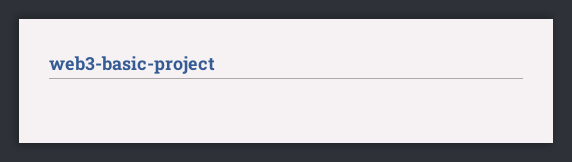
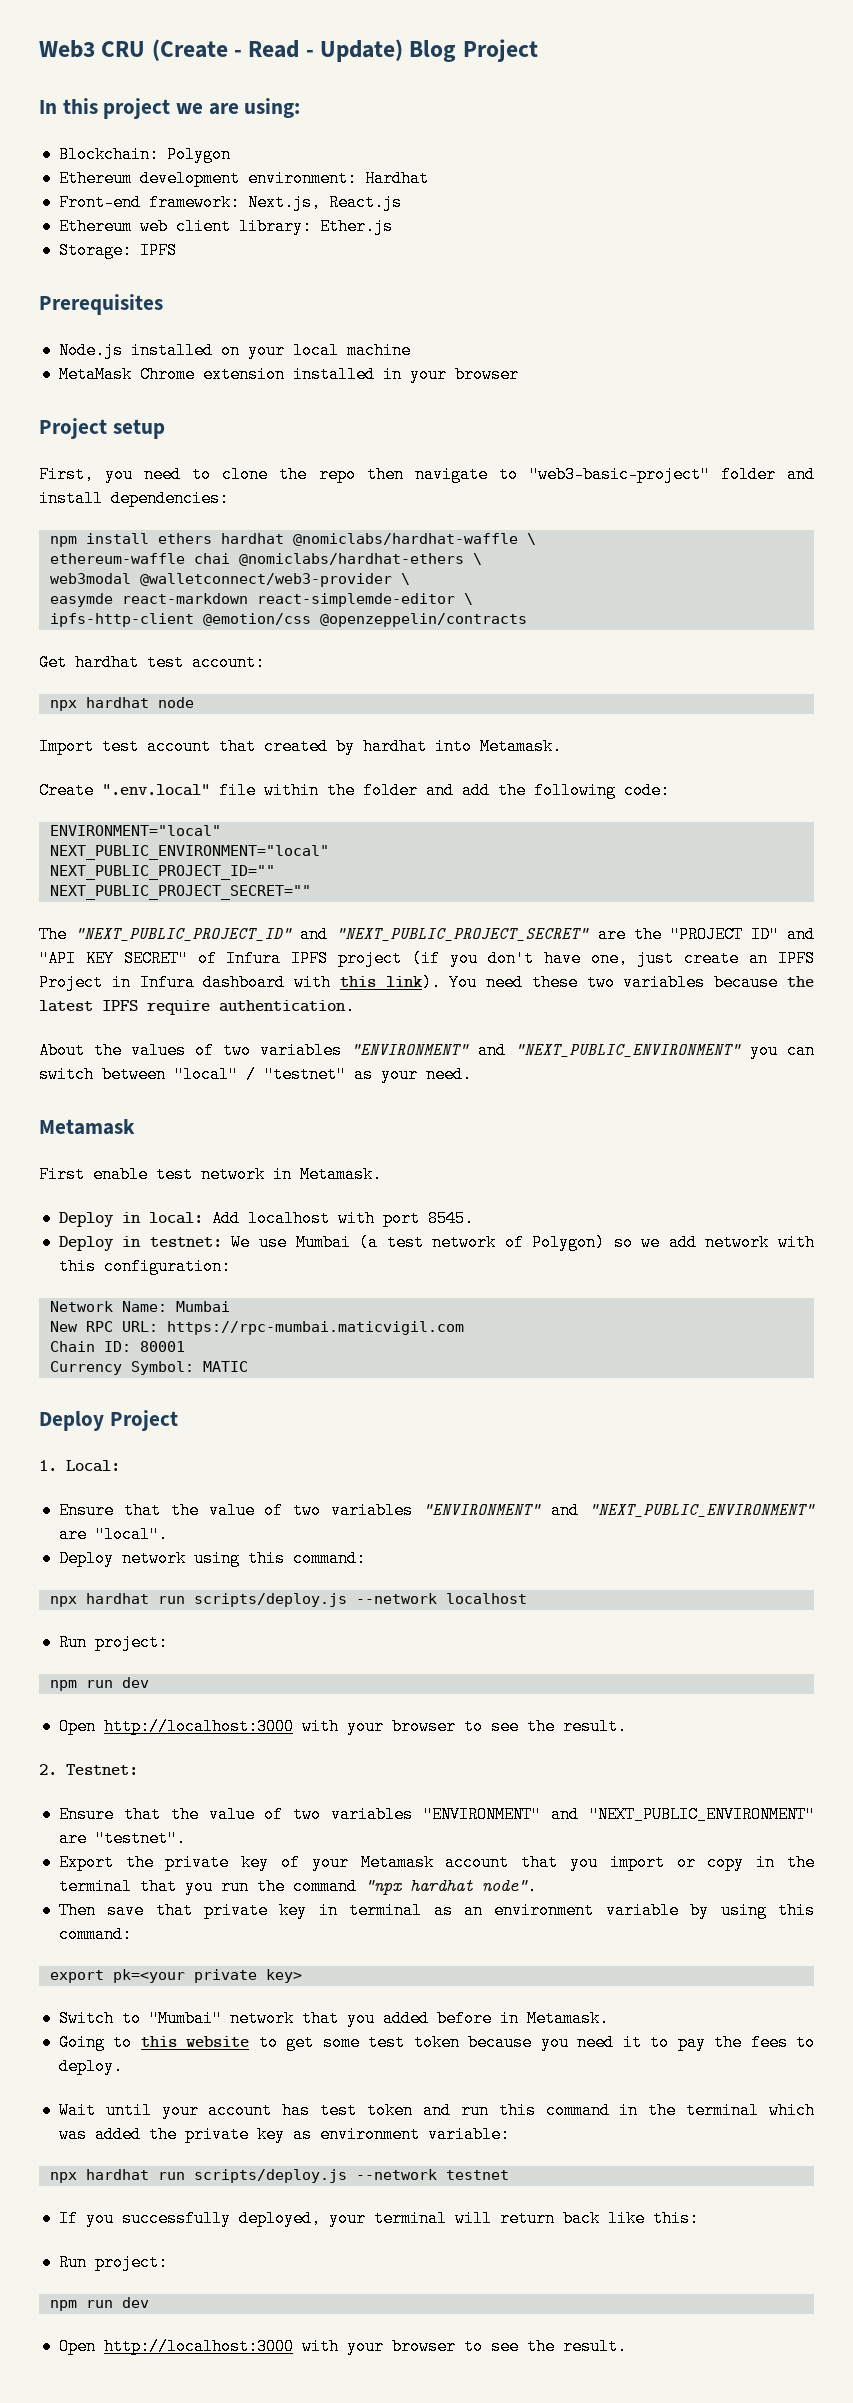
- web3-basic-project
+ Web3 CRU (Create - Read - Update) Blog Project
+ In this project we are using:
+ Blockchain: Polygon
+ Ethereum development environment: Hardhat
+ Front-end framework: Next.js, React.js
+ Ethereum web client library: Ether.js
+ Storage: IPFS
+ Prerequisites
+ Node.js installed on your local machine
+ MetaMask Chrome extension installed in your browser
+ Project setup
+ First, you need to clone the repo then navigate to "web3-basic-project" folder and install dependencies:
+ npm install ethers hardhat @nomiclabs/hardhat-waffle \
+ ethereum-waffle chai @nomiclabs/hardhat-ethers \
+ web3modal @walletconnect/web3-provider \
+ easymde react-markdown react-simplemde-editor \
+ ipfs-http-client @emotion/css @openzeppelin/contracts
+ Get hardhat test account:
+ npx hardhat node
+ Import test account that created by hardhat into Metamask.
+ Create ".env.local" file within the folder and add the following code:
+ ENVIRONMENT="local"
+ NEXT_PUBLIC_ENVIRONMENT="local"
+ NEXT_PUBLIC_PROJECT_ID=""
+ NEXT_PUBLIC_PROJECT_SECRET=""
+ The "NEXT_PUBLIC_PROJECT_ID" and "NEXT_PUBLIC_PROJECT_SECRET" are the "PROJECT ID" and "API KEY SECRET" of Infura IPFS project (if you don't have one, just create an IPFS Project in Infura dashboard with this link). You need these two variables because the latest IPFS require authentication.
+ About the values of two variables "ENVIRONMENT" and "NEXT_PUBLIC_ENVIRONMENT" you can switch between "local" / "testnet" as your need.
+ Metamask
+ First enable test network in Metamask.
+ Deploy in local: Add localhost with port 8545.
+ Deploy in testnet: We use Mumbai (a test network of Polygon) so we add network with this configuration:
+ Network Name: Mumbai
+ New RPC URL: https://rpc-mumbai.maticvigil.com
+ Chain ID: 80001
+ Currency Symbol: MATIC
+ Deploy Project
+ 1. Local:
+ Ensure that the value of two variables "ENVIRONMENT" and "NEXT_PUBLIC_ENVIRONMENT" are "local".
+ Deploy network using this command:
+ npx hardhat run scripts/deploy.js --network localhost
+ Run project:
+ npm run dev
+ Open http://localhost:3000 with your browser to see the result.
+ 2. Testnet:
+ Ensure that the value of two variables "ENVIRONMENT" and "NEXT_PUBLIC_ENVIRONMENT" are "testnet".
+ Export the private key of your Metamask account that you import or copy in the terminal that you run the command "npx hardhat node".
+ Then save that private key in terminal as an environment variable by using this command:
+ export pk=<your private key>
+ Switch to "Mumbai" network that you added before in Metamask.
+ Going to this website to get some test token because you need it to pay the fees to deploy.
+ Wait until your account has test token and run this command in the terminal which was added the private key as environment variable:
+ npx hardhat run scripts/deploy.js --network testnet
+ If you successfully deployed, your terminal will return back like this:
+ Run project:
+ npm run dev
+ Open http://localhost:3000 with your browser to see the result.

